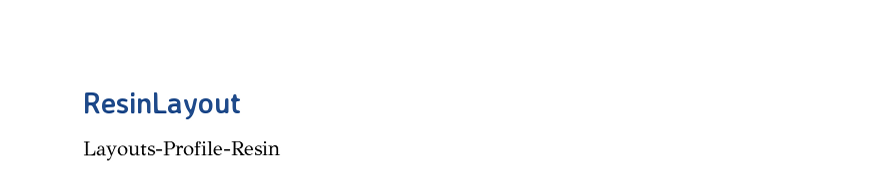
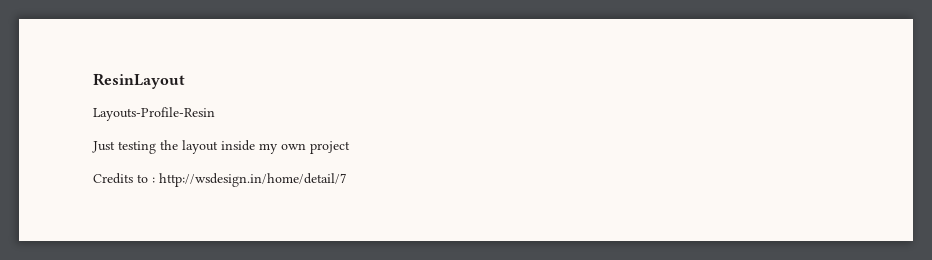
+ Just testing the layout inside my own project
+ Credits to : http://wsdesign.in/home/detail/7

